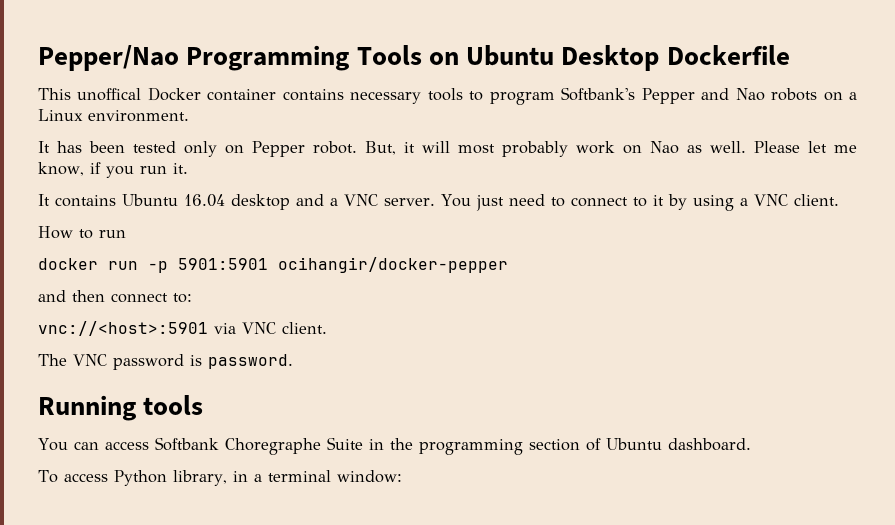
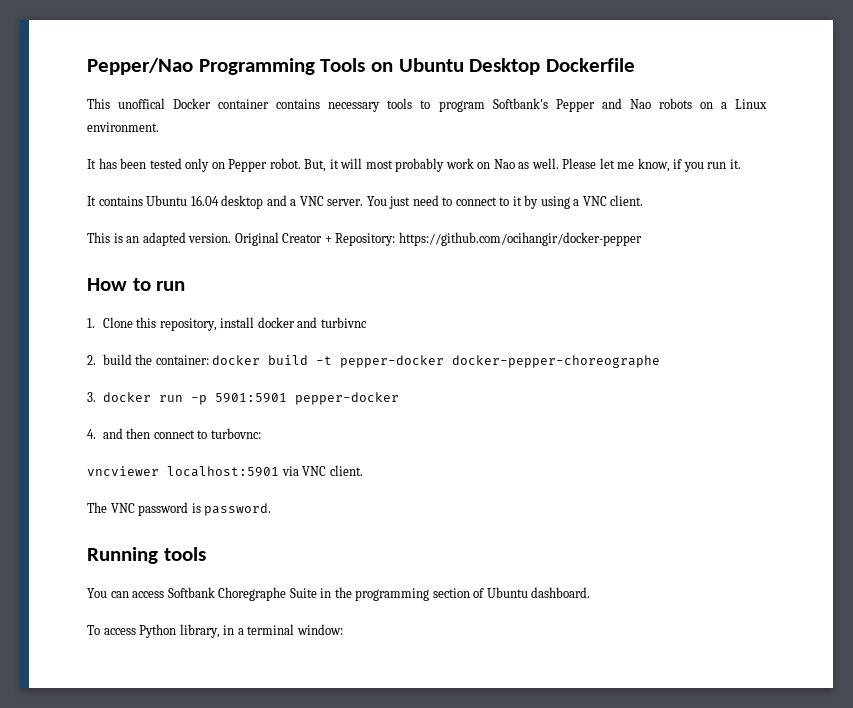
+ This is an adapted version. Original Creator + Repository: https://github.com/ocihangir/docker-pepper
  How to run
- docker run -p 5901:5901 ocihangir/docker-pepper
- and then connect to:
- vnc://<host>:5901 via VNC client.
+ 1. Clone this repository, install docker and turbivnc
+ 2. build the container: docker build -t pepper-docker docker-pepper-choreographe
+ 3. docker run -p 5901:5901 pepper-docker
+ 4. and then connect to turbovnc:
+ vncviewer localhost:5901 via VNC client.

